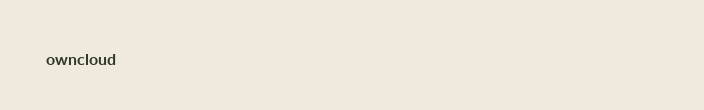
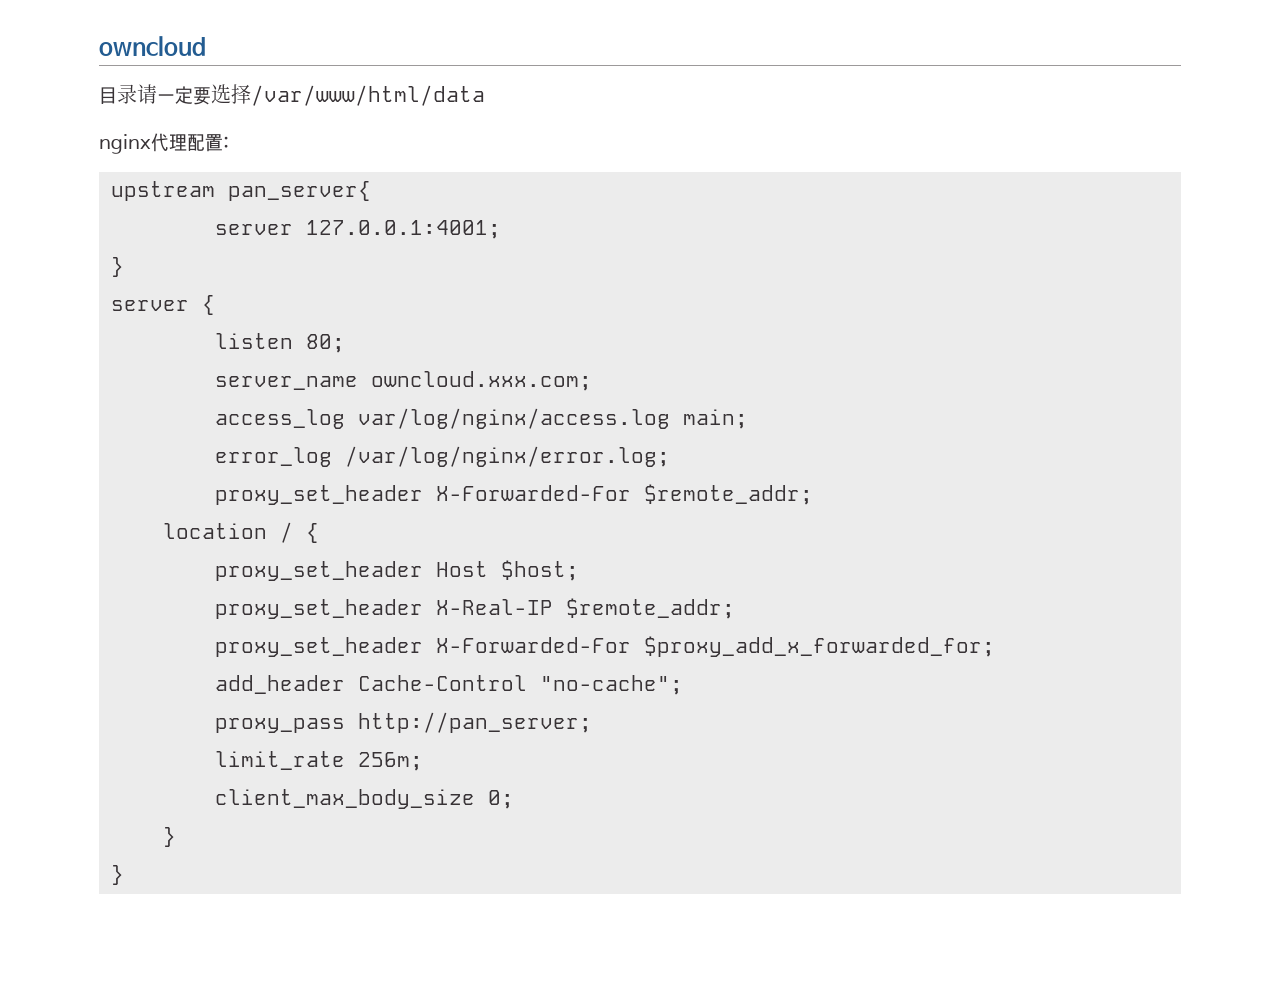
+ 目录请一定要选择/var/www/html/data
+ nginx代理配置:
+ upstream pan_server{
+ server 127.0.0.1:4001;
+ }
+ server {
+ listen 80;
+ server_name owncloud.xxx.com;
+ access_log var/log/nginx/access.log main;
+ error_log /var/log/nginx/error.log;
+ proxy_set_header X-Forwarded-For $remote_addr;
+ location / {
+ proxy_set_header Host $host;
+ proxy_set_header X-Real-IP $remote_addr;
+ proxy_set_header X-Forwarded-For $proxy_add_x_forwarded_for;
+ add_header Cache-Control "no-cache";
+ proxy_pass http://pan_server;
+ limit_rate 256m;
+ client_max_body_size 0;
+ }
+ }

